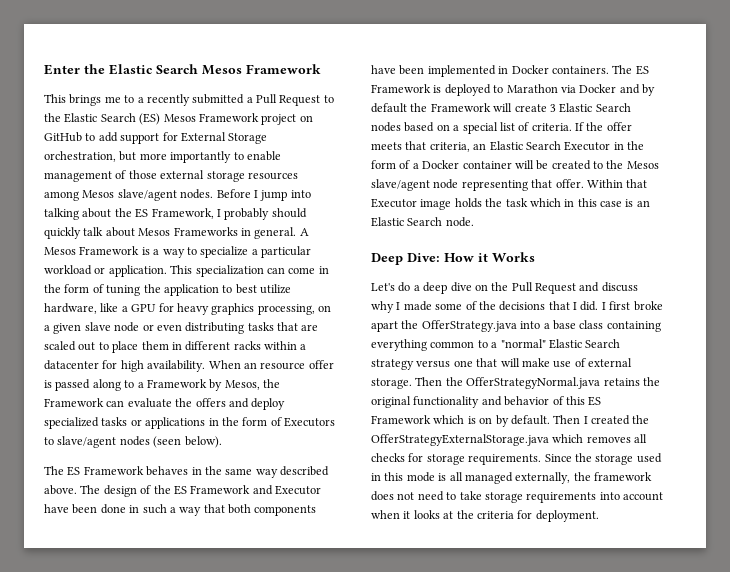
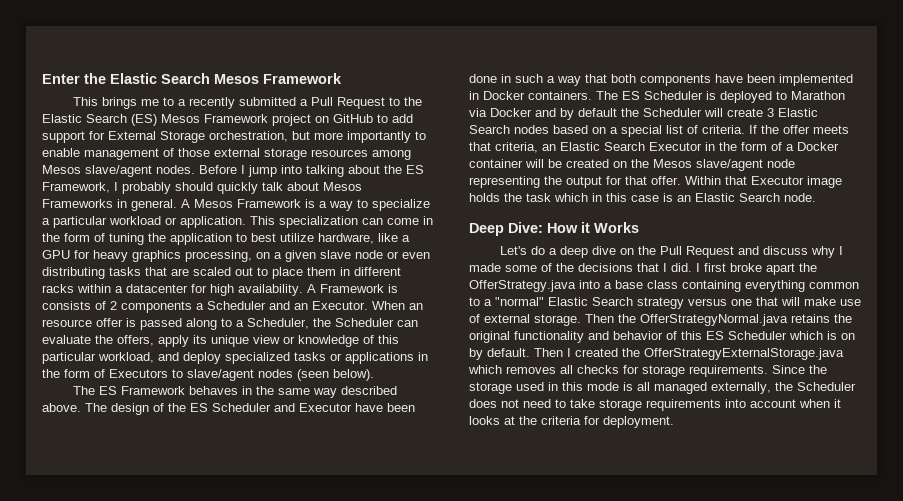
+ A Framework is consists of 2 components a Scheduler and an Executor.
- When an resource offer is passed along to a Framework by Mesos, the Framework can evaluate the offers and deploy specialized tasks or applications in the form of Executors to slave/agent nodes (seen below).
+ When an resource offer is passed along to a Scheduler, the Scheduler can evaluate the offers, apply its unique view or knowledge of this particular workload, and deploy specialized tasks or applications in the form of Executors to slave/agent nodes (seen below).
- The design of the ES Framework and Executor have been done in such a way that both components have been implemented in Docker containers.
+ The design of the ES Scheduler and Executor have been done in such a way that both components have been implemented in Docker containers.
- The ES Framework is deployed to Marathon via Docker and by default the Framework will create 3 Elastic Search nodes based on a special list of criteria.
+ The ES Scheduler is deployed to Marathon via Docker and by default the Scheduler will create 3 Elastic Search nodes based on a special list of criteria.
- If the offer meets that criteria, an Elastic Search Executor in the form of a Docker container will be created to the Mesos slave/agent node representing that offer.
+ If the offer meets that criteria, an Elastic Search Executor in the form of a Docker container will be created on the Mesos slave/agent node representing the output for that offer.
- Then the OfferStrategyNormal.java retains the original functionality and behavior of this ES Framework which is on by default.
+ Then the OfferStrategyNormal.java retains the original functionality and behavior of this ES Scheduler which is on by default.
- Since the storage used in this mode is all managed externally, the framework does not need to take storage requirements into account when it looks at the criteria for deployment.
+ Since the storage used in this mode is all managed externally, the Scheduler does not need to take storage requirements into account when it looks at the criteria for deployment.

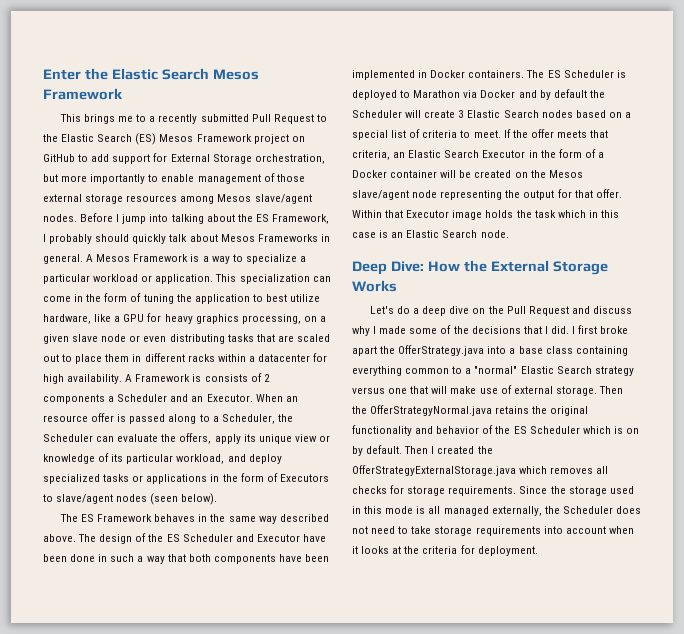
- This brings me to a recently submitted a Pull Request to the Elastic Search (ES) Mesos Framework project on GitHub to add support for External Storage orchestration, but more importantly to enable management of those external storage resources among Mesos slave/agent nodes.
+ This brings me to a recently submitted Pull Request to the Elastic Search (ES) Mesos Framework project on GitHub to add support for External Storage orchestration, but more importantly to enable management of those external storage resources among Mesos slave/agent nodes.
- When an resource offer is passed along to a Scheduler, the Scheduler can evaluate the offers, apply its unique view or knowledge of this particular workload, and deploy specialized tasks or applications in the form of Executors to slave/agent nodes (seen below).
+ When an resource offer is passed along to a Scheduler, the Scheduler can evaluate the offers, apply its unique view or knowledge of its particular workload, and deploy specialized tasks or applications in the form of Executors to slave/agent nodes (seen below).
- The ES Scheduler is deployed to Marathon via Docker and by default the Scheduler will create 3 Elastic Search nodes based on a special list of criteria.
+ The ES Scheduler is deployed to Marathon via Docker and by default the Scheduler will create 3 Elastic Search nodes based on a special list of criteria to meet.
- Deep Dive: How it Works
+ Deep Dive: How the External Storage Works
- Then the OfferStrategyNormal.java retains the original functionality and behavior of this ES Scheduler which is on by default.
+ Then the OfferStrategyNormal.java retains the original functionality and behavior of the ES Scheduler which is on by default.

